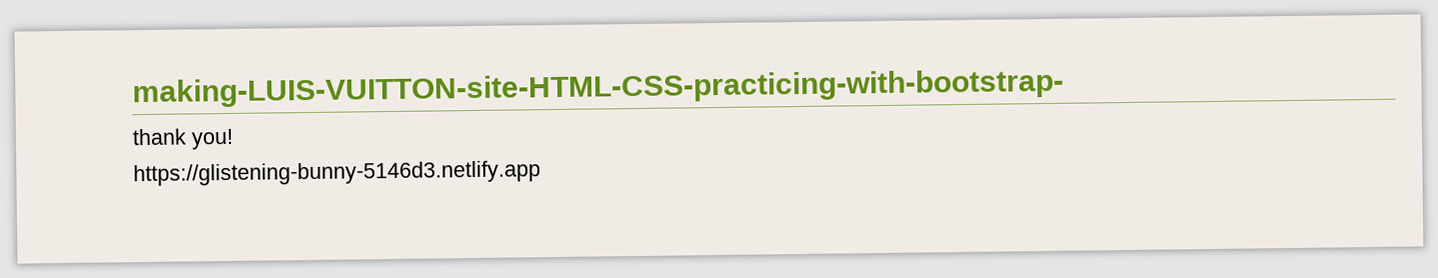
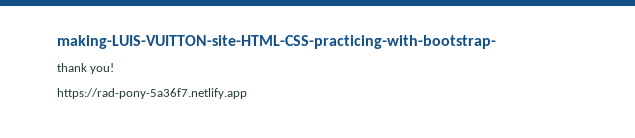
- https://glistening-bunny-5146d3.netlify.app
+ https://rad-pony-5a36f7.netlify.app

